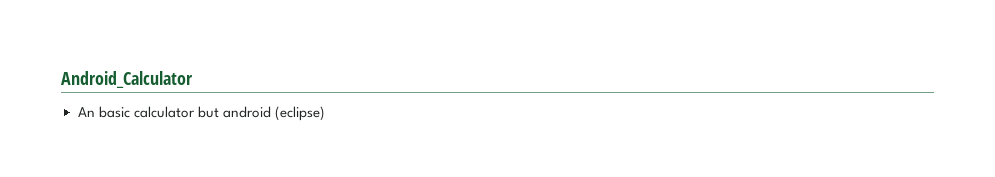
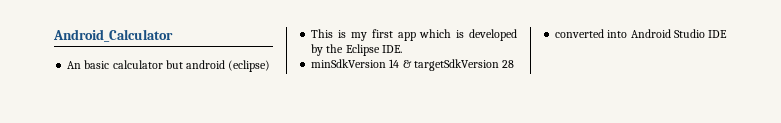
+ This is my first app which is developed by the Eclipse IDE.
+ minSdkVersion 14 & targetSdkVersion 28
+ converted into Android Studio IDE

